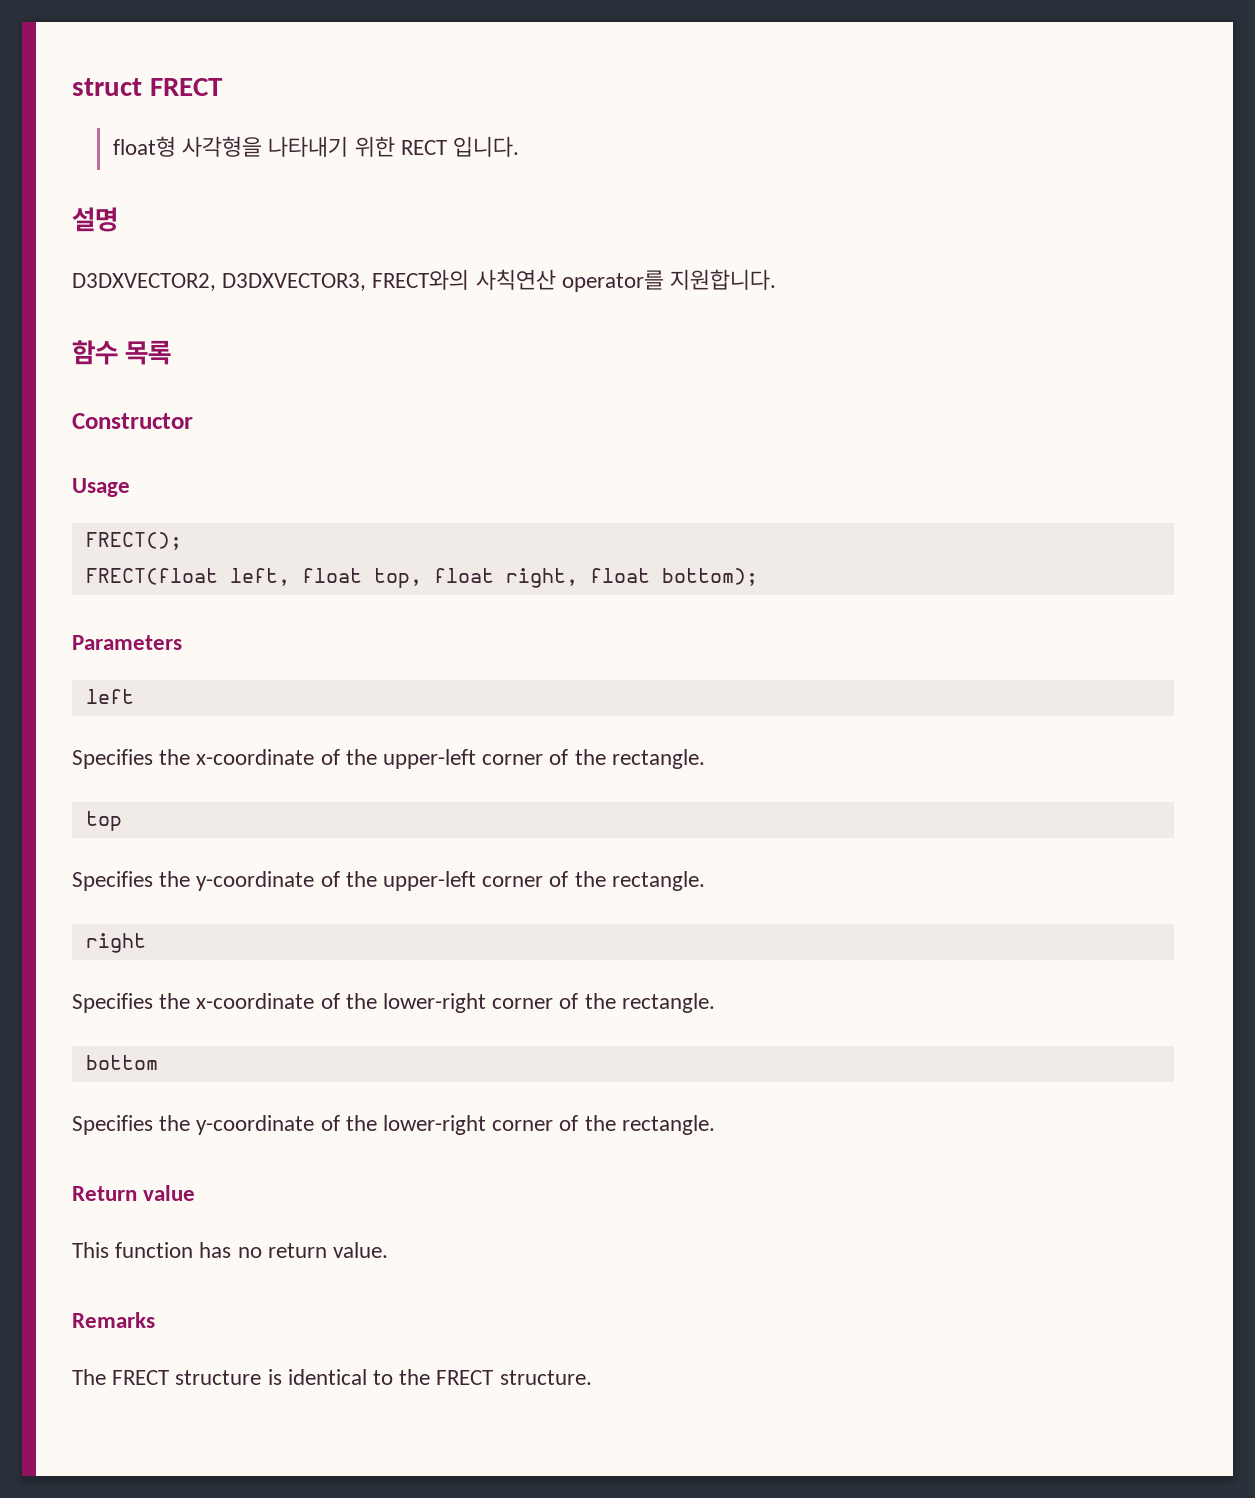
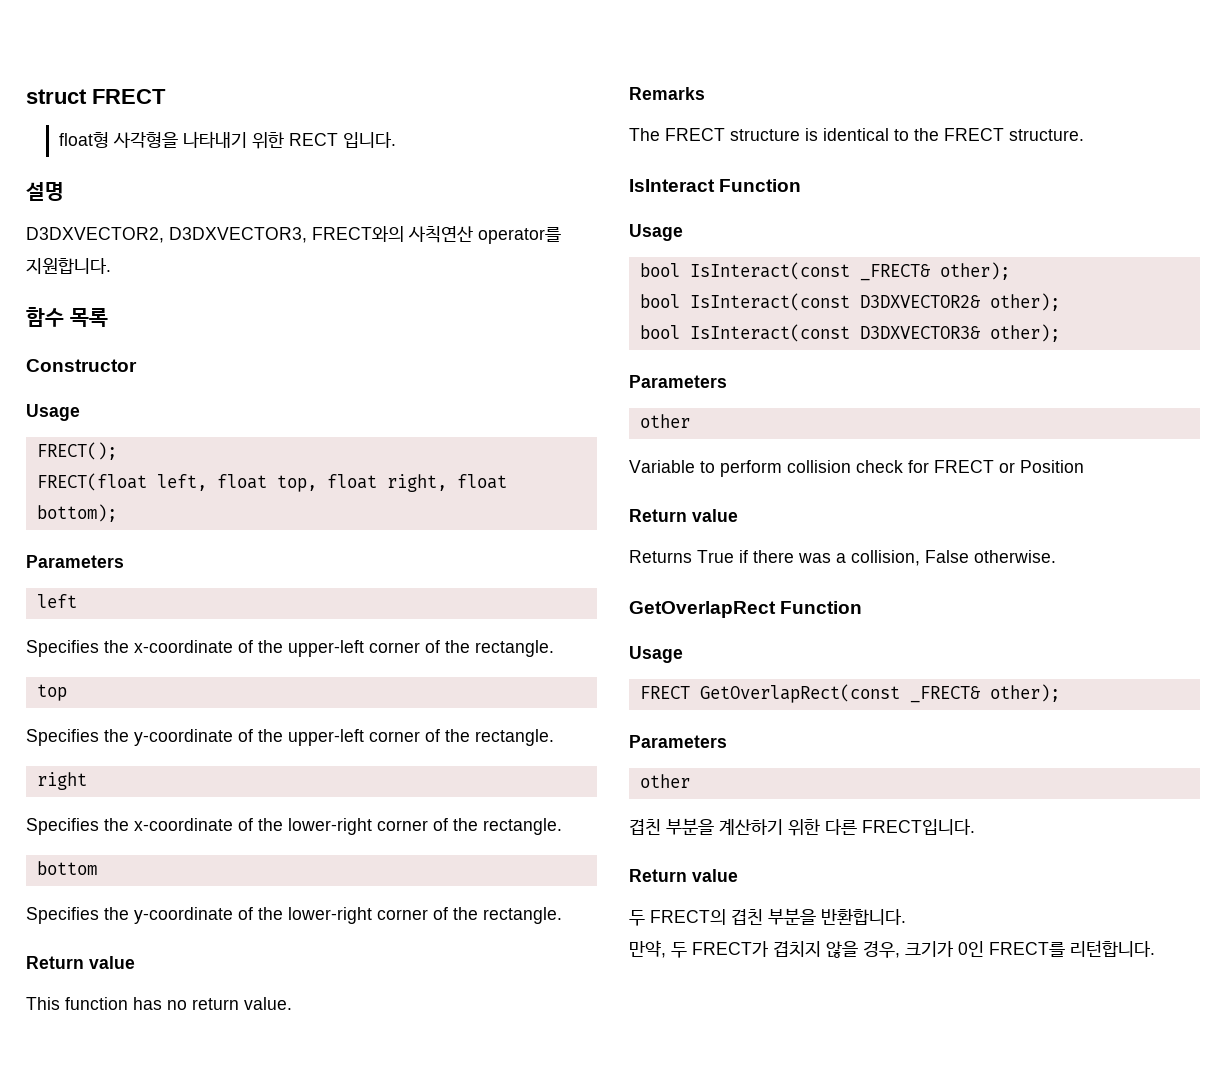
+ IsInteract Function
+ Usage
+ bool IsInteract(const _FRECT& other);
+ bool IsInteract(const D3DXVECTOR2& other);
+ bool IsInteract(const D3DXVECTOR3& other);
+ Parameters
+ other
+ Variable to perform collision check for FRECT or Position
+ Return value
+ Returns True if there was a collision, False otherwise.
+ GetOverlapRect Function
+ Usage
+ FRECT GetOverlapRect(const _FRECT& other);
+ Parameters
+ other
+ 겹친 부분을 계산하기 위한 다른 FRECT입니다.
+ Return value
+ 두 FRECT의 겹친 부분을 반환합니다.
+ 만약, 두 FRECT가 겹치지 않을 경우, 크기가 0인 FRECT를 리턴합니다.

